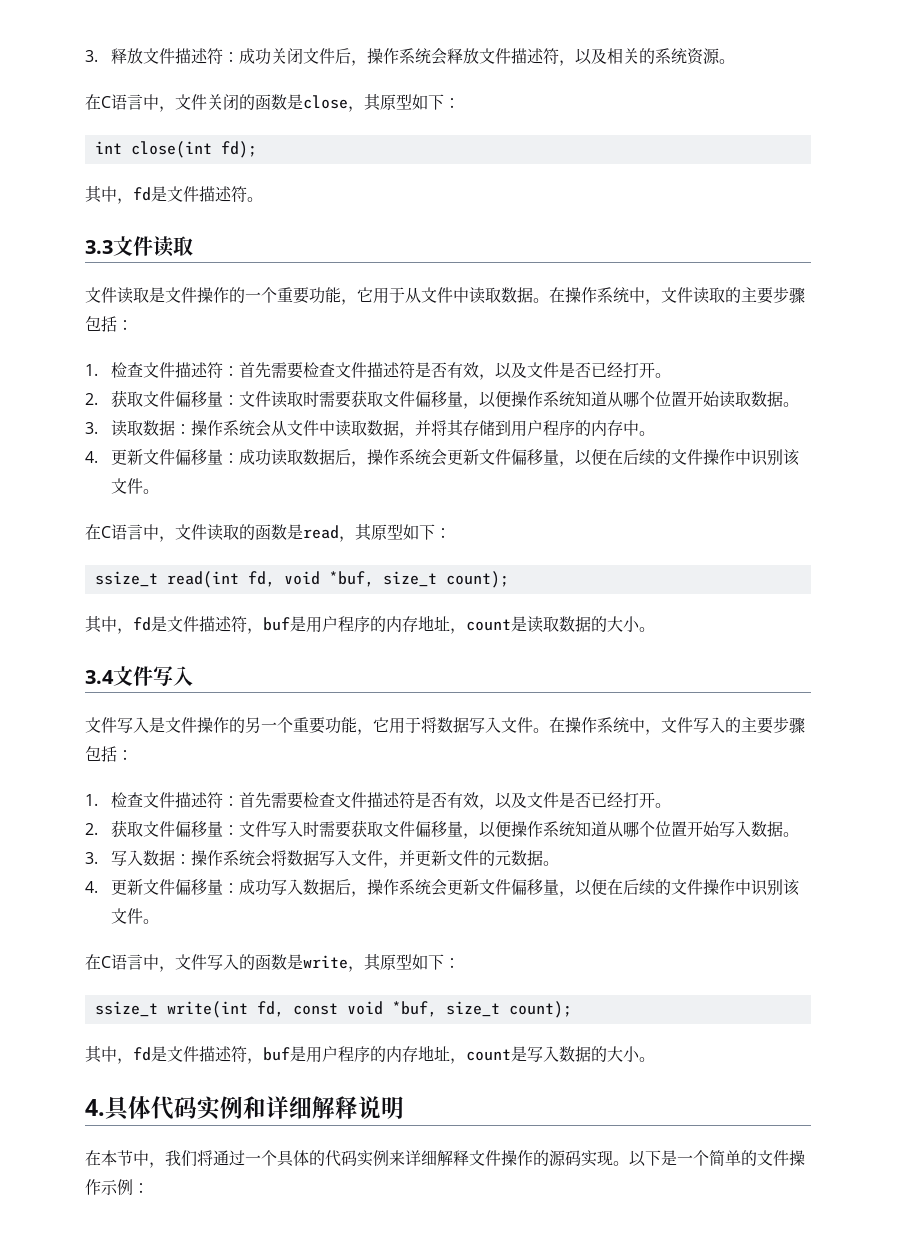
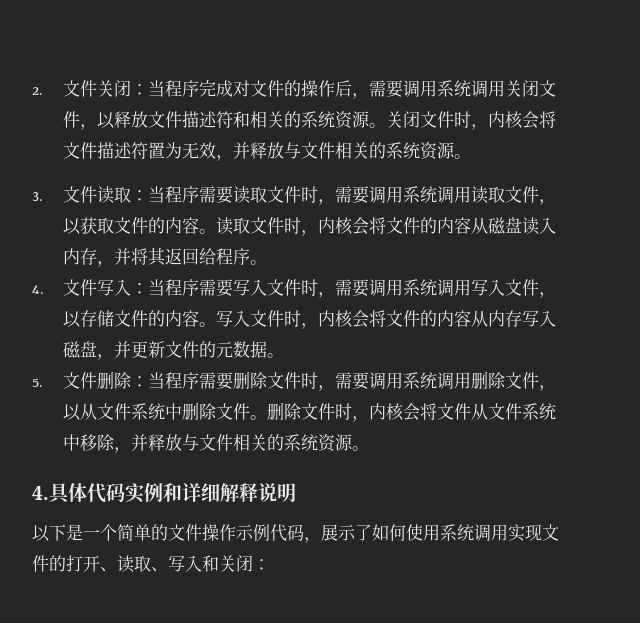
- 3.释放文件描述符：成功关闭文件后，操作系统会释放文件描述符，以及相关的系统资源。
- 在C语言中，文件关闭的函数是close，其原型如下：
- int close(int fd);
- 其中，fd是文件描述符。
- 3.3文件读取
- 文件读取是文件操作的一个重要功能，它用于从文件中读取数据。在操作系统中，文件读取的主要步骤包括：
- 1.检查文件描述符：首先需要检查文件描述符是否有效，以及文件是否已经打开。
- 2.获取文件偏移量：文件读取时需要获取文件偏移量，以便操作系统知道从哪个位置开始读取数据。
- 3.读取数据：操作系统会从文件中读取数据，并将其存储到用户程序的内存中。
- 4.更新文件偏移量：成功读取数据后，操作系统会更新文件偏移量，以便在后续的文件操作中识别该文件。
- 在C语言中，文件读取的函数是read，其原型如下：
- ssize_t read(int fd, void *buf, size_t count);
- 其中，fd是文件描述符，buf是用户程序的内存地址，count是读取数据的大小。
- 3.4文件写入
- 文件写入是文件操作的另一个重要功能，它用于将数据写入文件。在操作系统中，文件写入的主要步骤包括：
- 1.检查文件描述符：首先需要检查文件描述符是否有效，以及文件是否已经打开。
- 2.获取文件偏移量：文件写入时需要获取文件偏移量，以便操作系统知道从哪个位置开始写入数据。
- 3.写入数据：操作系统会将数据写入文件，并更新文件的元数据。
+ 2.文件关闭：当程序完成对文件的操作后，需要调用系统调用关闭文件，以释放文件描述符和相关的系统资源。关闭文件时，内核会将文件描述符置为无效，并释放与文件相关的系统资源。
+ 3.文件读取：当程序需要读取文件时，需要调用系统调用读取文件，以获取文件的内容。读取文件时，内核会将文件的内容从磁盘读入内存，并将其返回给程序。
+ 4.文件写入：当程序需要写入文件时，需要调用系统调用写入文件，以存储文件的内容。写入文件时，内核会将文件的内容从内存写入磁盘，并更新文件的元数据。
- 4.更新文件偏移量：成功写入数据后，操作系统会更新文件偏移量，以便在后续的文件操作中识别该文件。
- 在C语言中，文件写入的函数是write，其原型如下：
- ssize_t write(int fd, const void *buf, size_t count);
- 其中，fd是文件描述符，buf是用户程序的内存地址，count是写入数据的大小。
+ 5.文件删除：当程序需要删除文件时，需要调用系统调用删除文件，以从文件系统中删除文件。删除文件时，内核会将文件从文件系统中移除，并释放与文件相关的系统资源。
- 在本节中，我们将通过一个具体的代码实例来详细解释文件操作的源码实现。以下是一个简单的文件操作示例：
+ 以下是一个简单的文件操作示例代码，展示了如何使用系统调用实现文件的打开、读取、写入和关闭：

